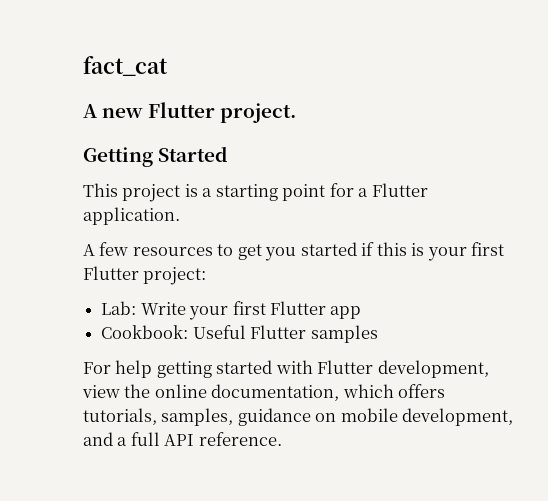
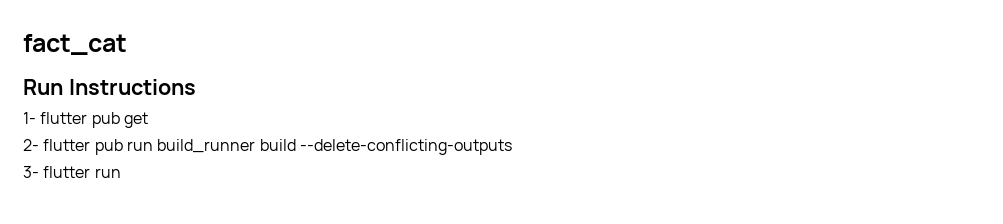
- A new Flutter project.
- Getting Started
- This project is a starting point for a Flutter application.
- A few resources to get you started if this is your first Flutter project:
- Lab: Write your first Flutter app
- Cookbook: Useful Flutter samples
- For help getting started with Flutter development, view the online documentation, which offers tutorials, samples, guidance on mobile development, and a full API reference.
+ Run Instructions
+ 1- flutter pub get
+ 2- flutter pub run build_runner build --delete-conflicting-outputs
+ 3- flutter run

